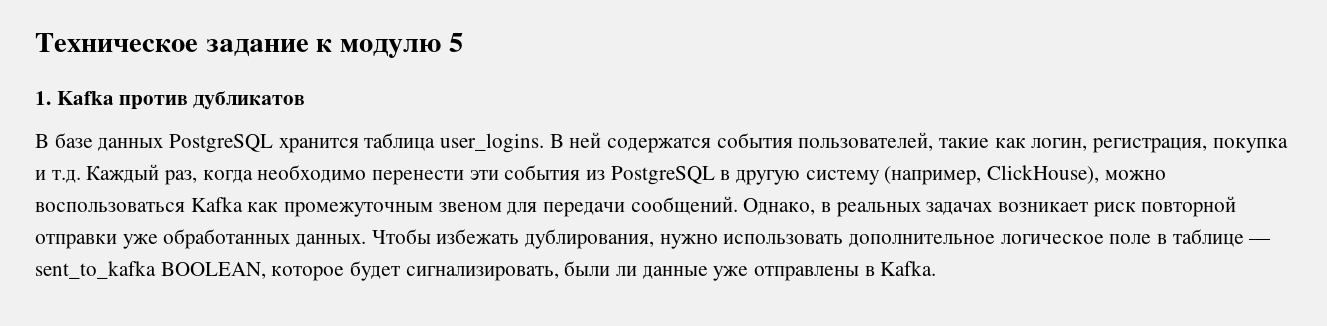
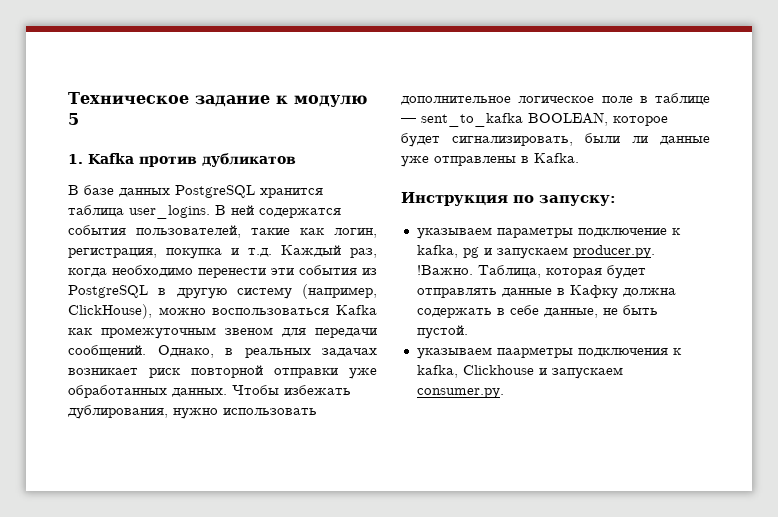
+ Инструкция по запуску:
+ указываем параметры подключение к kafka, pg и запускаем producer.py. !Важно. Таблица, которая будет отправлять данные в Кафку должна содержать в себе данные, не быть пустой.
+ указываем паарметры подключения к kafka, Clickhouse и запускаем consumer.py.

